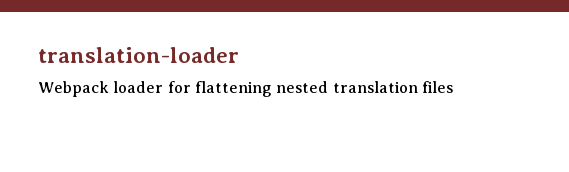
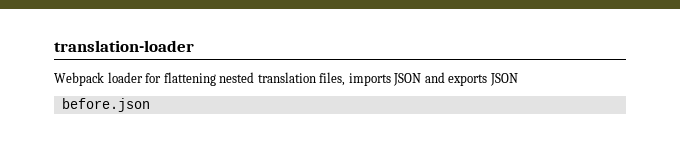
- Webpack loader for flattening nested translation files
+ Webpack loader for flattening nested translation files, imports JSON and exports JSON
+ before.json

